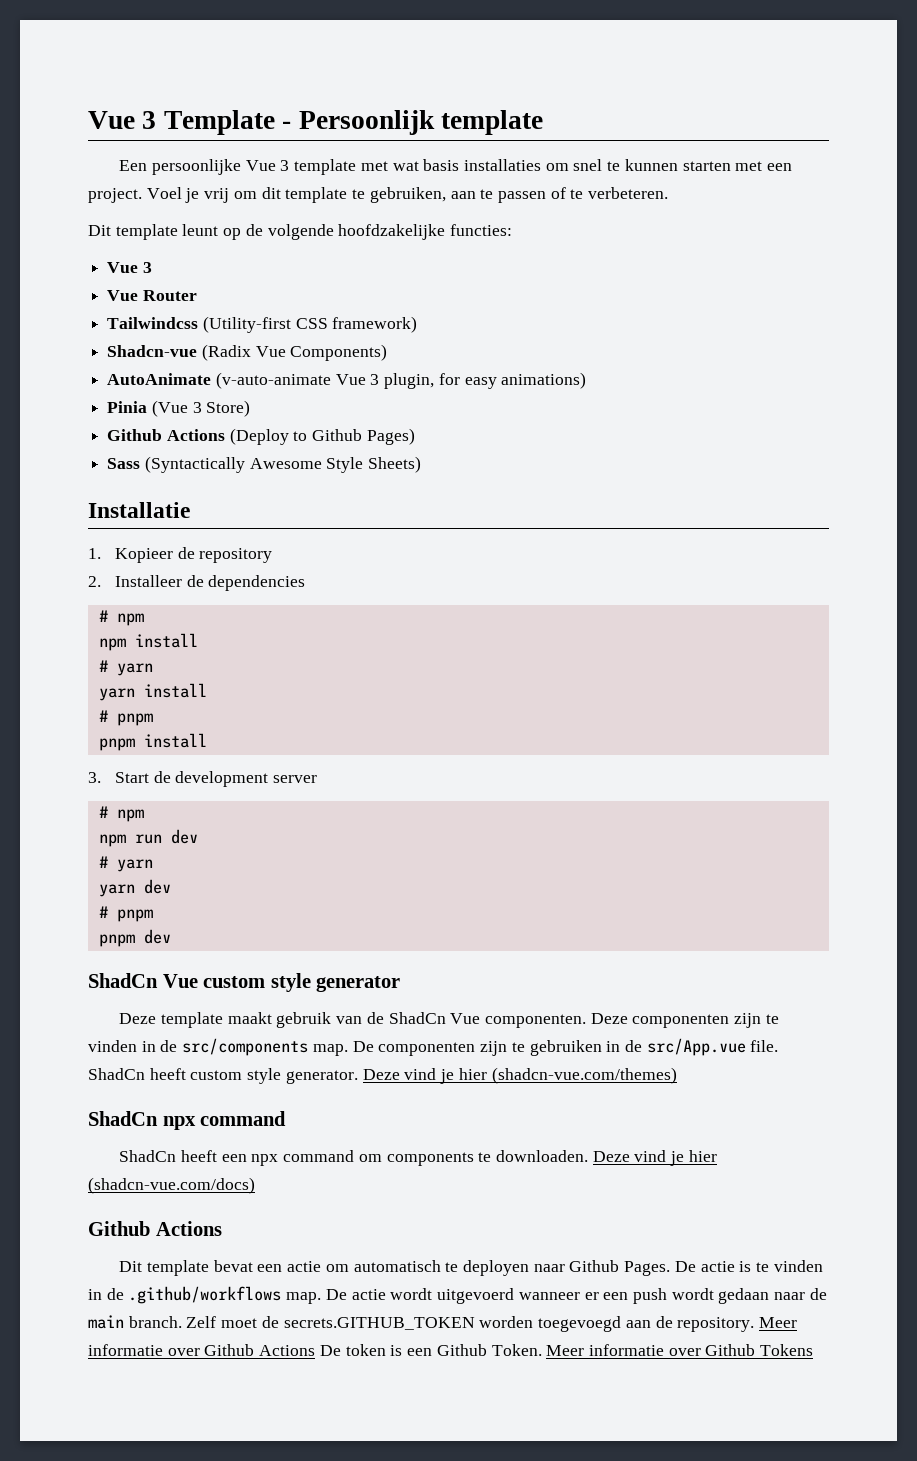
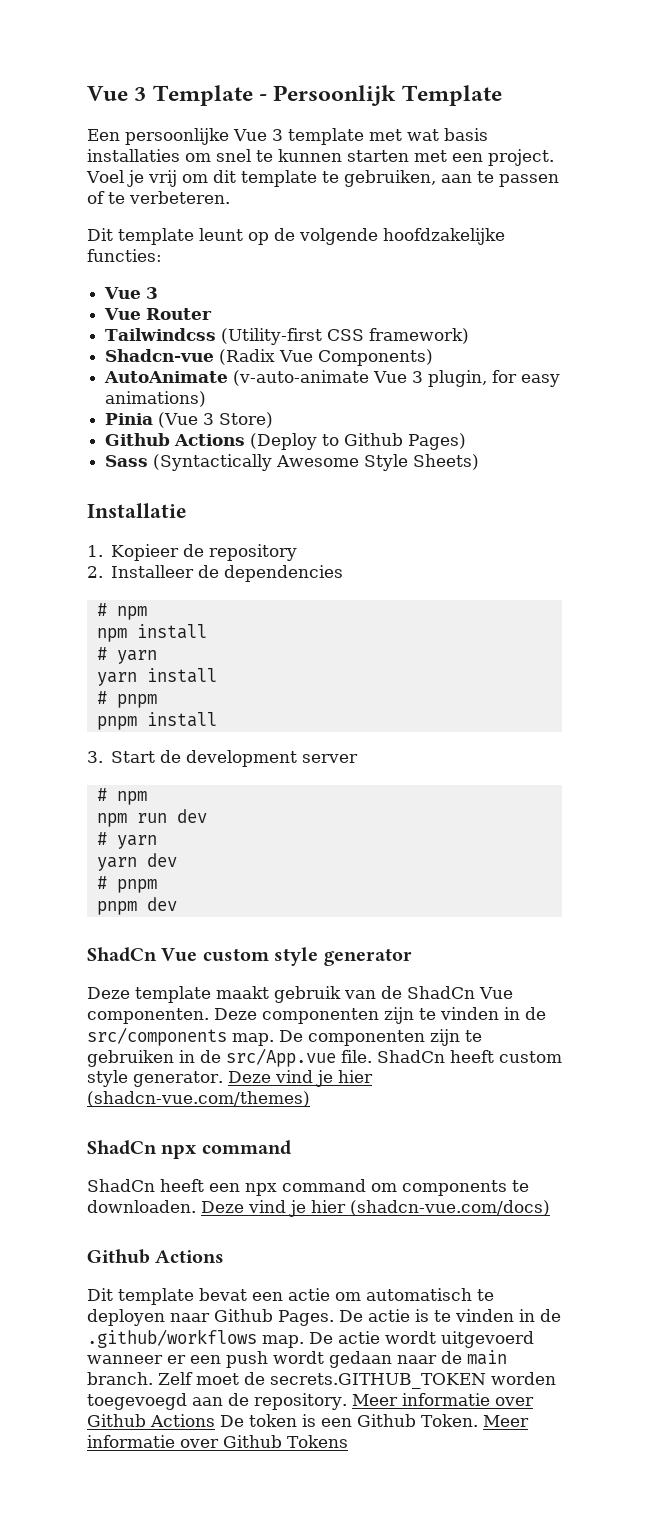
- Vue 3 Template - Persoonlijk template
+ Vue 3 Template - Persoonlijk Template

